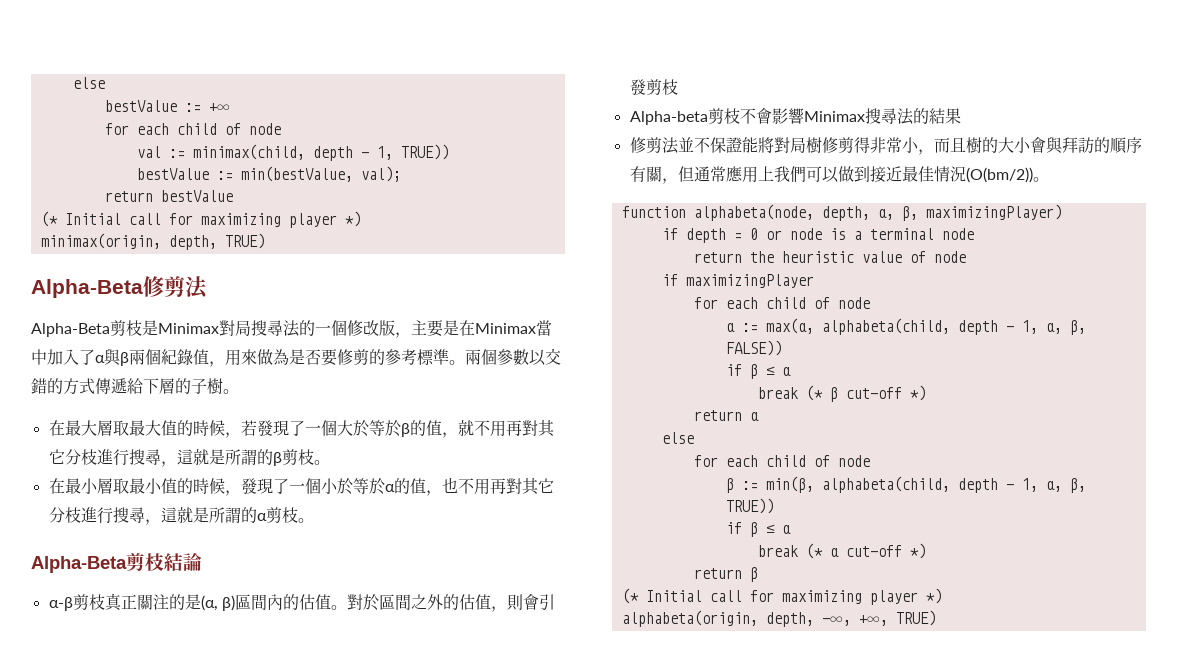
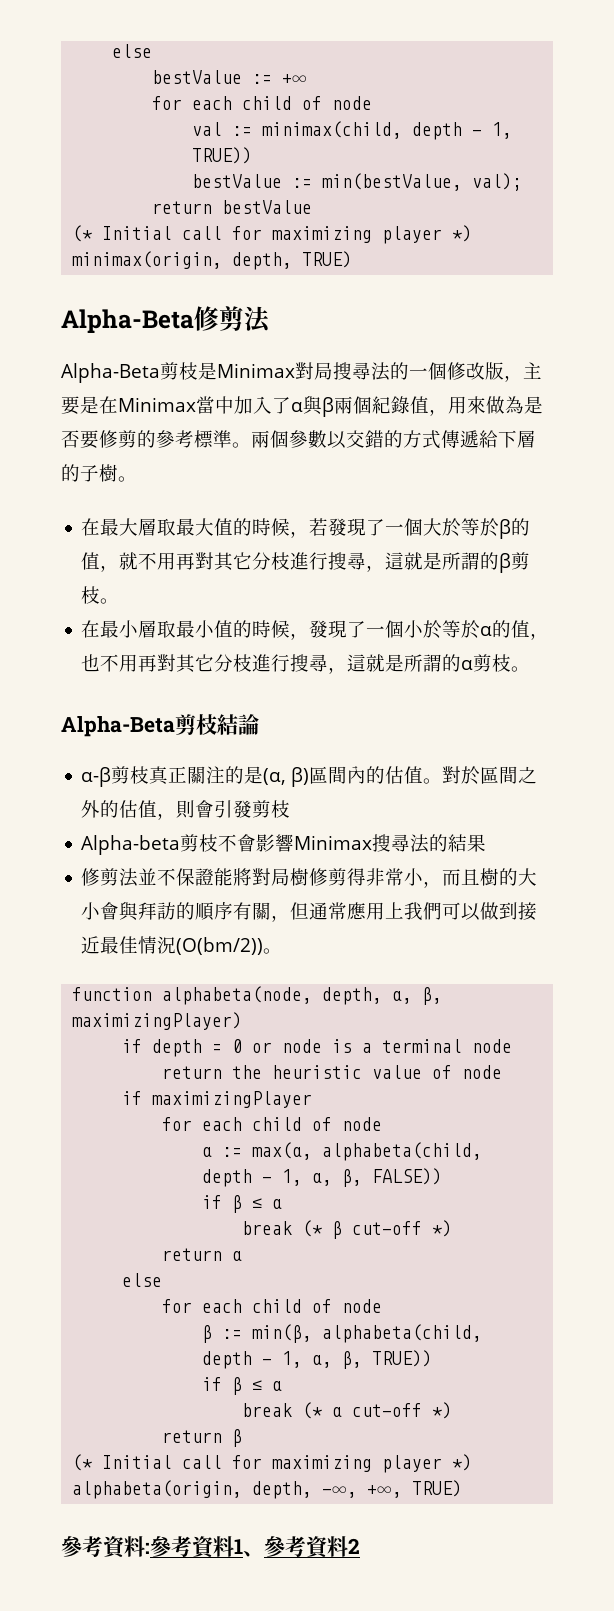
+ 參考資料:參考資料1、參考資料2

